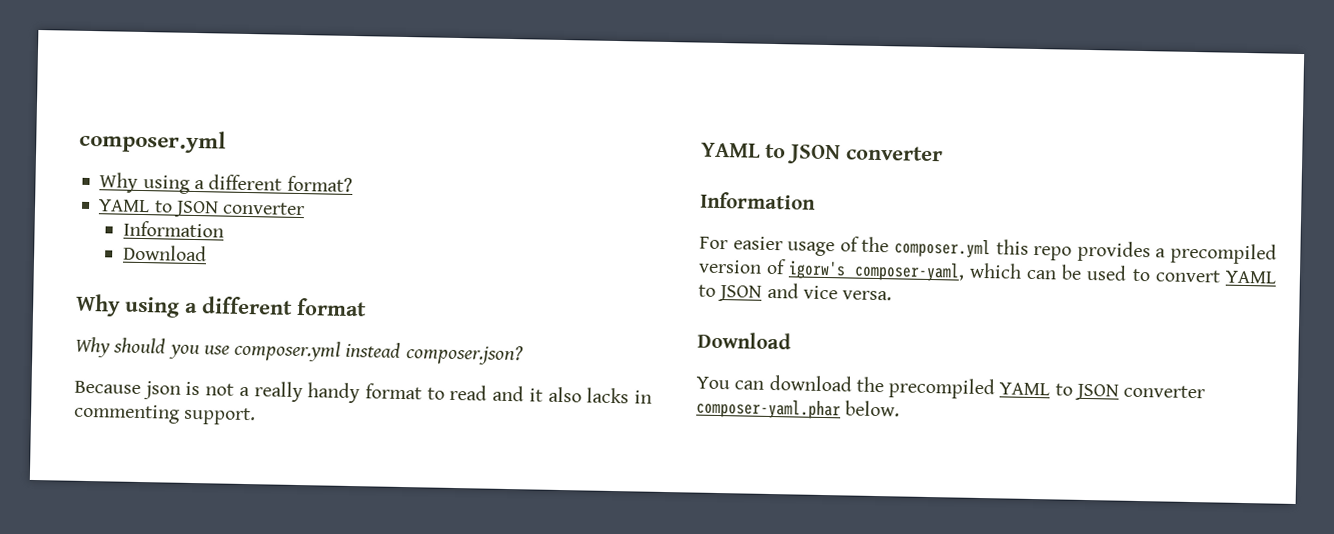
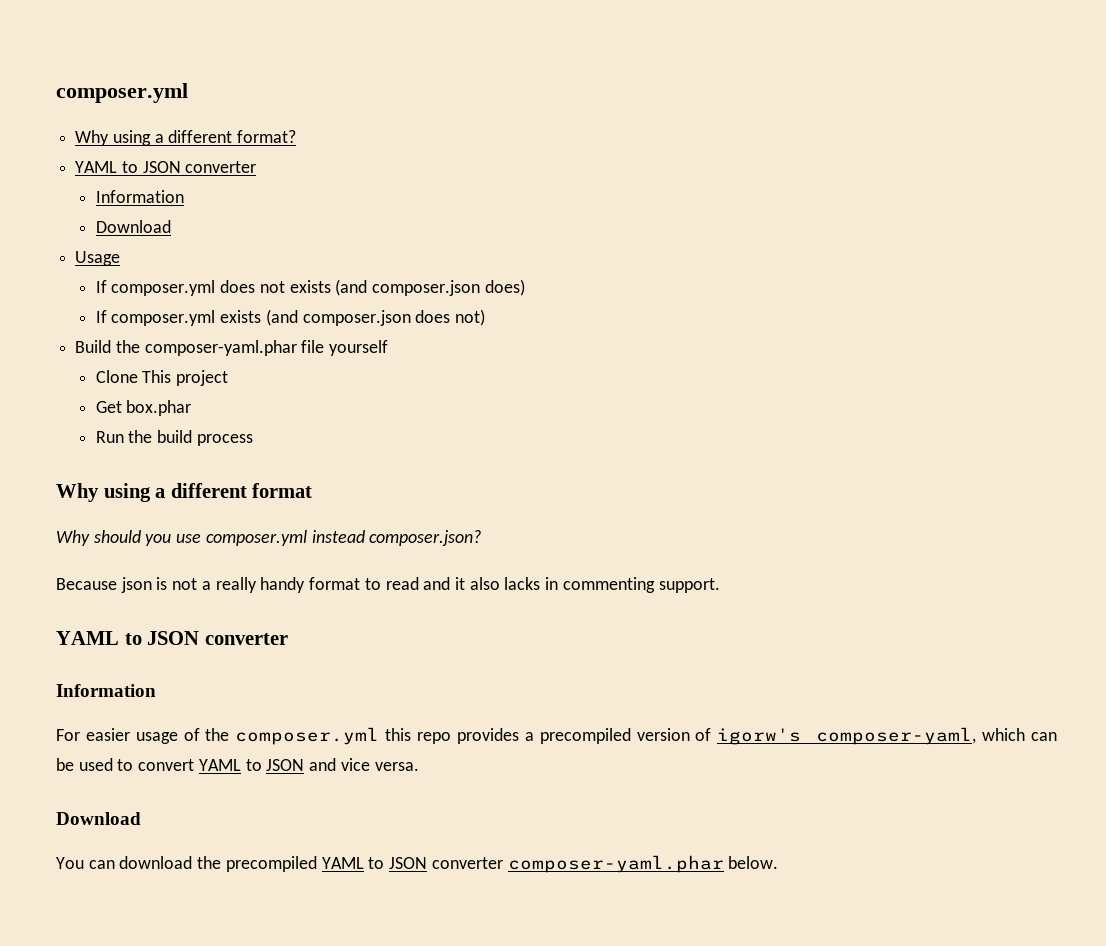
+ Usage
+ If composer.yml does not exists (and composer.json does)
+ If composer.yml exists (and composer.json does not)
+ Build the composer-yaml.phar file yourself
+ Clone This project
+ Get box.phar
+ Run the build process

